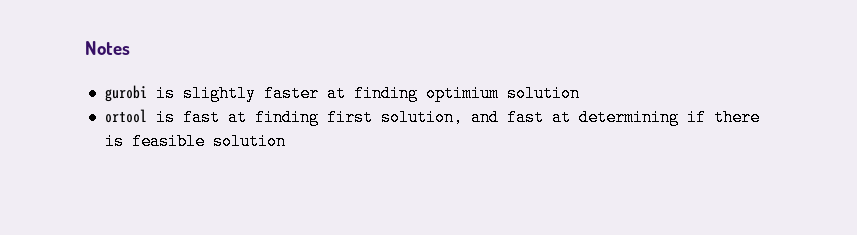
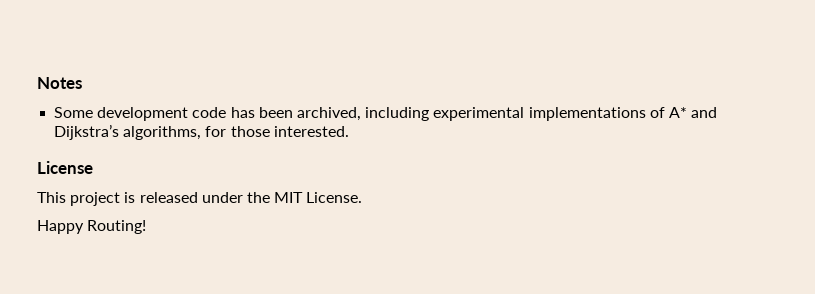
- gurobi is slightly faster at finding optimium solution
- ortool is fast at finding first solution, and fast at determining if there is feasible solution
+ Some development code has been archived, including experimental implementations of A* and Dijkstra’s algorithms, for those interested.
+ License
+ This project is released under the MIT License.
+ Happy Routing!

